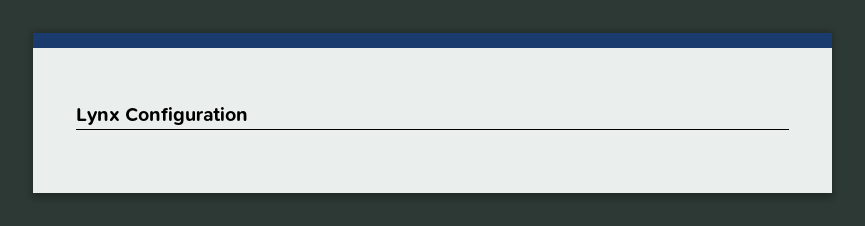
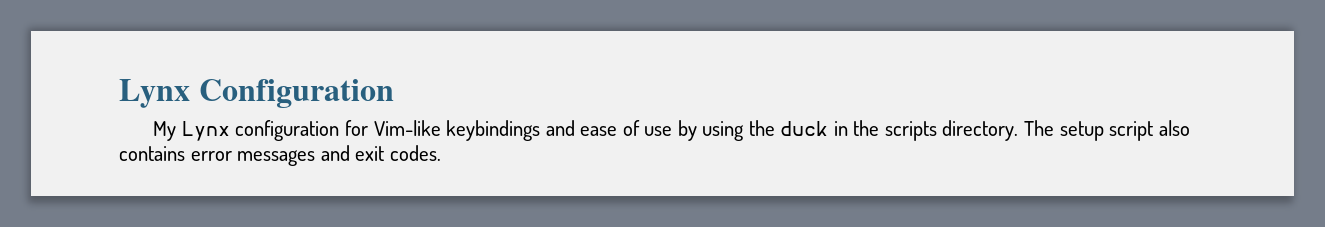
+ My Lynx configuration for Vim-like keybindings and ease of use by using the duck in the scripts directory. The setup script also contains error messages and exit codes.

